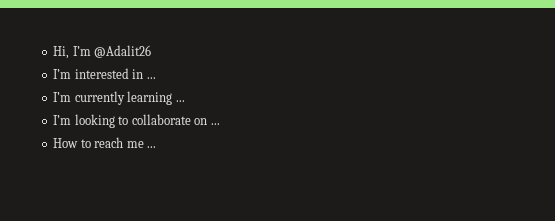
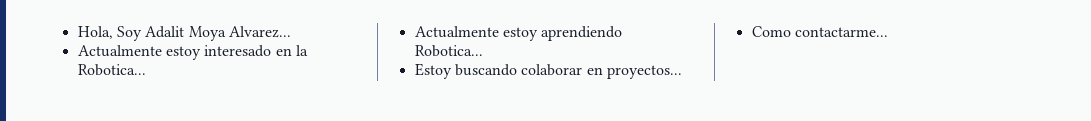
- Hi, I’m @Adalit26
- I’m interested in ...
- I’m currently learning ...
- I’m looking to collaborate on ...
- How to reach me ...
+ Hola, Soy Adalit Moya Alvarez...
+ Actualmente estoy interesado en la Robotica...
+ Actualmente estoy aprendiendo Robotica...
+ Estoy buscando colaborar en proyectos...
+ Como contactarme...

